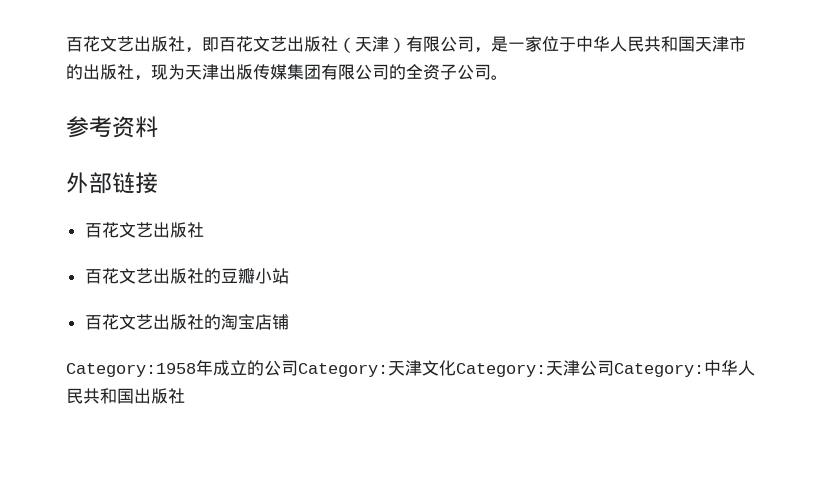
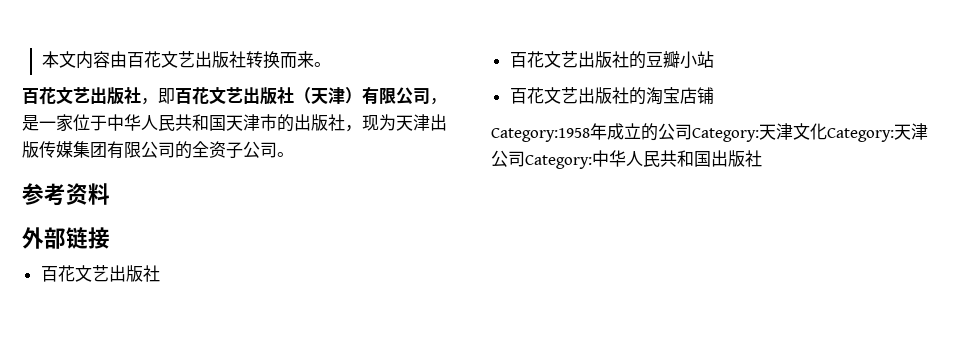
+ 本文内容由百花文艺出版社转换而来。

